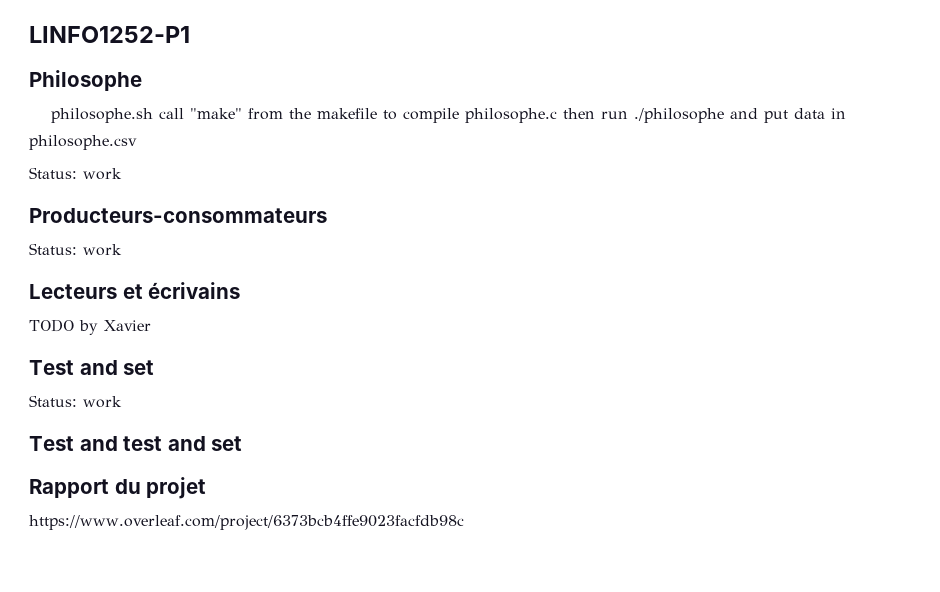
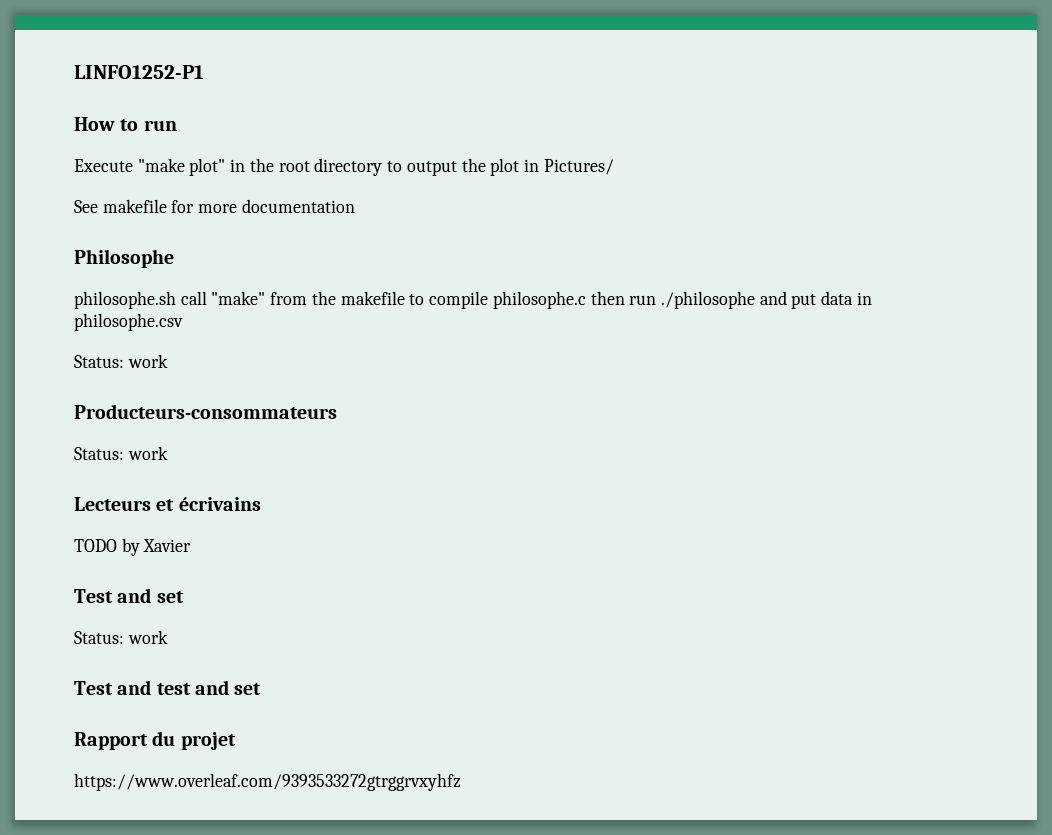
+ How to run
+ Execute "make plot" in the root directory to output the plot in Pictures/
+ See makefile for more documentation
- https://www.overleaf.com/project/6373bcb4ffe9023facfdb98c
+ https://www.overleaf.com/9393533272gtrggrvxyhfz

